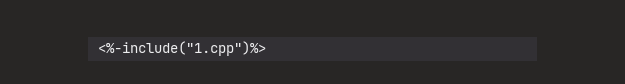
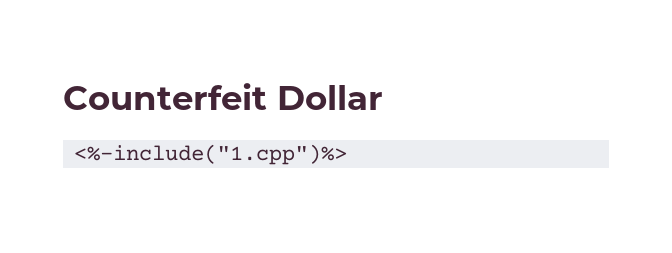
+ Counterfeit Dollar

